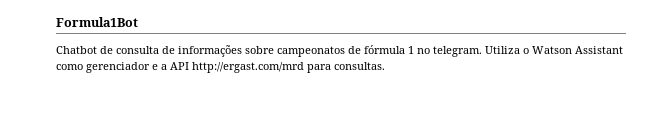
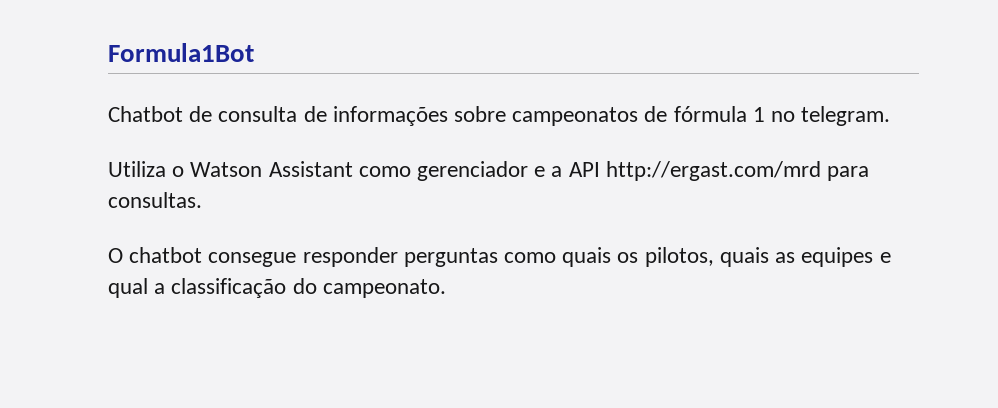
- Chatbot de consulta de informações sobre campeonatos de fórmula 1 no telegram. Utiliza o Watson Assistant como gerenciador e a API http://ergast.com/mrd para consultas.
+ Chatbot de consulta de informações sobre campeonatos de fórmula 1 no telegram.
+ Utiliza o Watson Assistant como gerenciador e a API http://ergast.com/mrd para consultas.
+ O chatbot consegue responder perguntas como quais os pilotos, quais as equipes e qual a classificação do campeonato.

